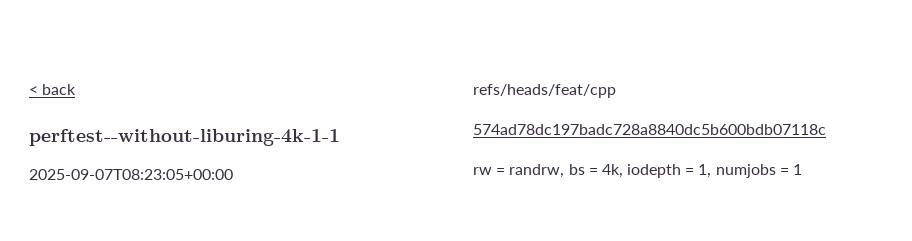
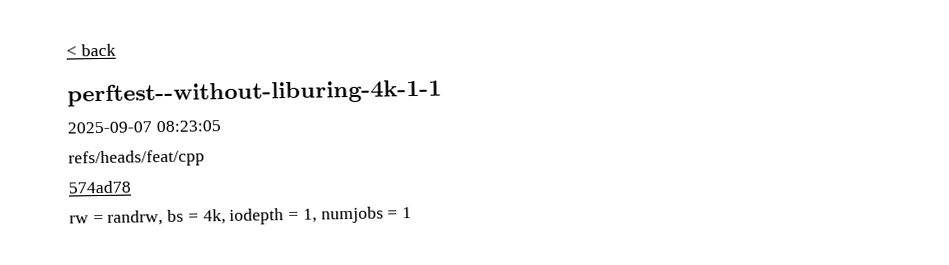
- 2025-09-07T08:23:05+00:00
+ 2025-09-07 08:23:05
- 574ad78dc197badc728a8840dc5b600bdb07118c
+ 574ad78

